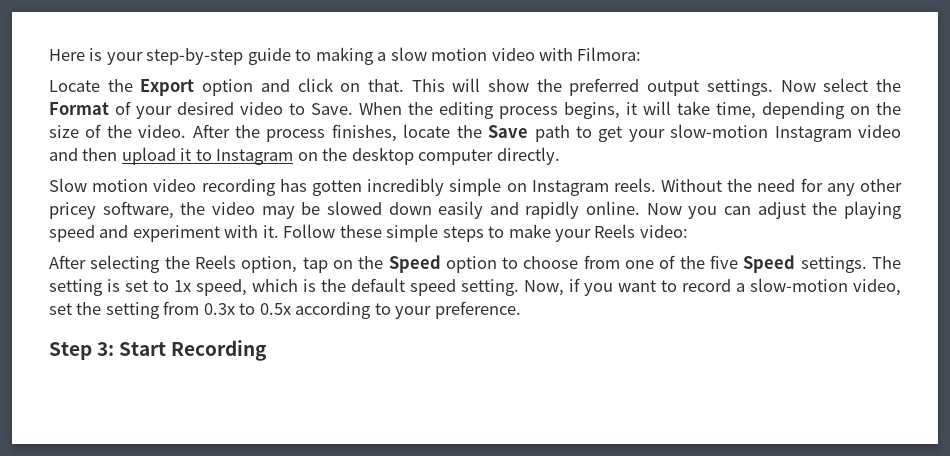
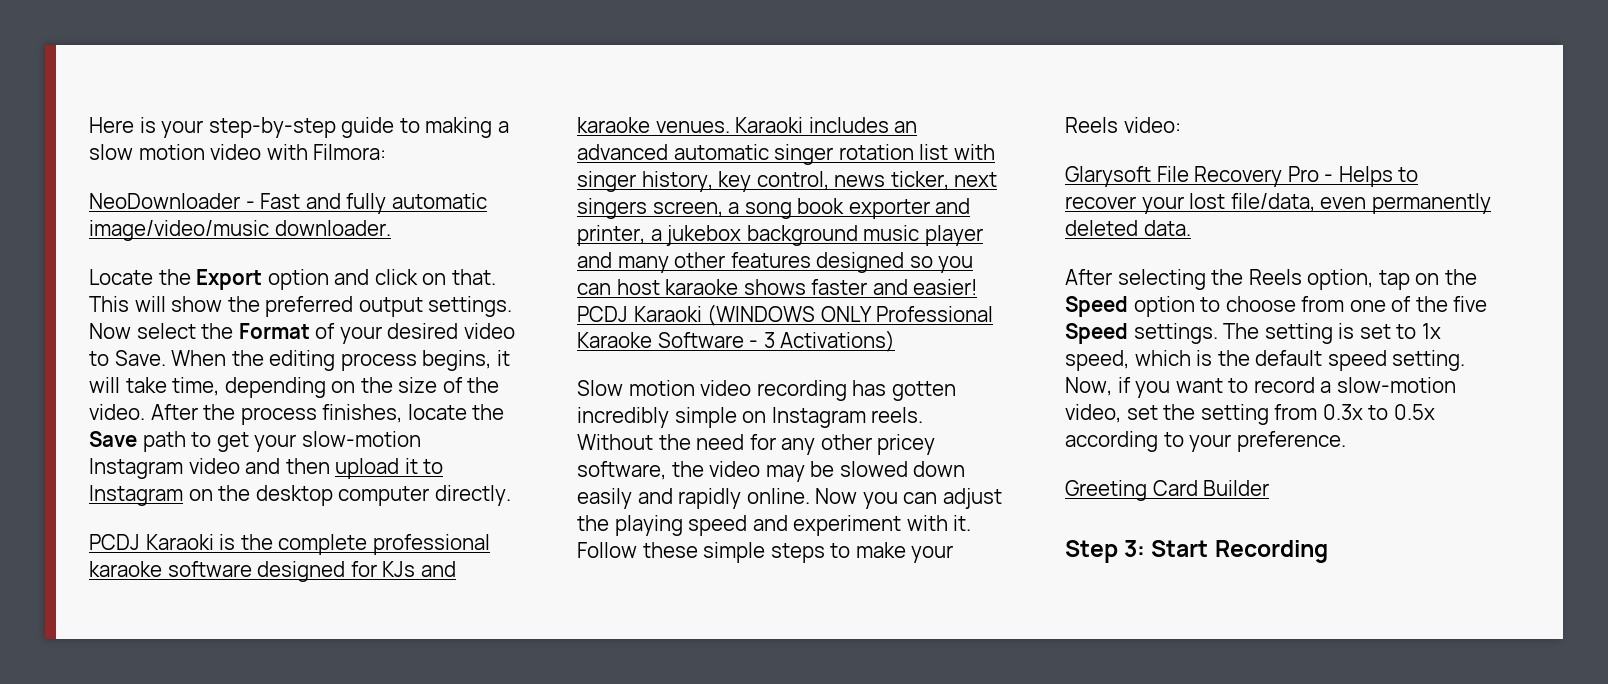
+ NeoDownloader - Fast and fully automatic image/video/music downloader.
+ PCDJ Karaoki is the complete professional karaoke software designed for KJs and karaoke venues. Karaoki includes an advanced automatic singer rotation list with singer history, key control, news ticker, next singers screen, a song book exporter and printer, a jukebox background music player and many other features designed so you can host karaoke shows faster and easier! PCDJ Karaoki (WINDOWS ONLY Professional Karaoke Software - 3 Activations)
+ Glarysoft File Recovery Pro - Helps to recover your lost file/data, even permanently deleted data.
+ Greeting Card Builder

